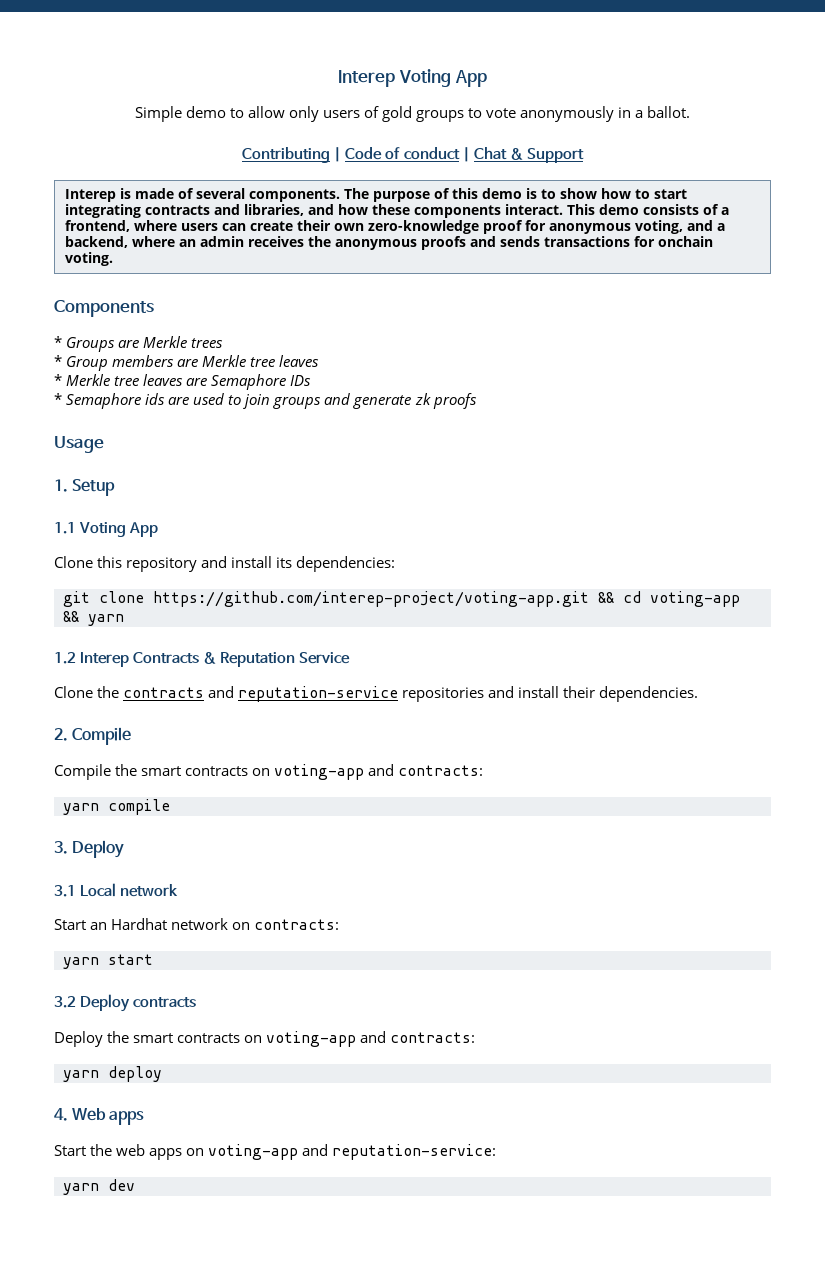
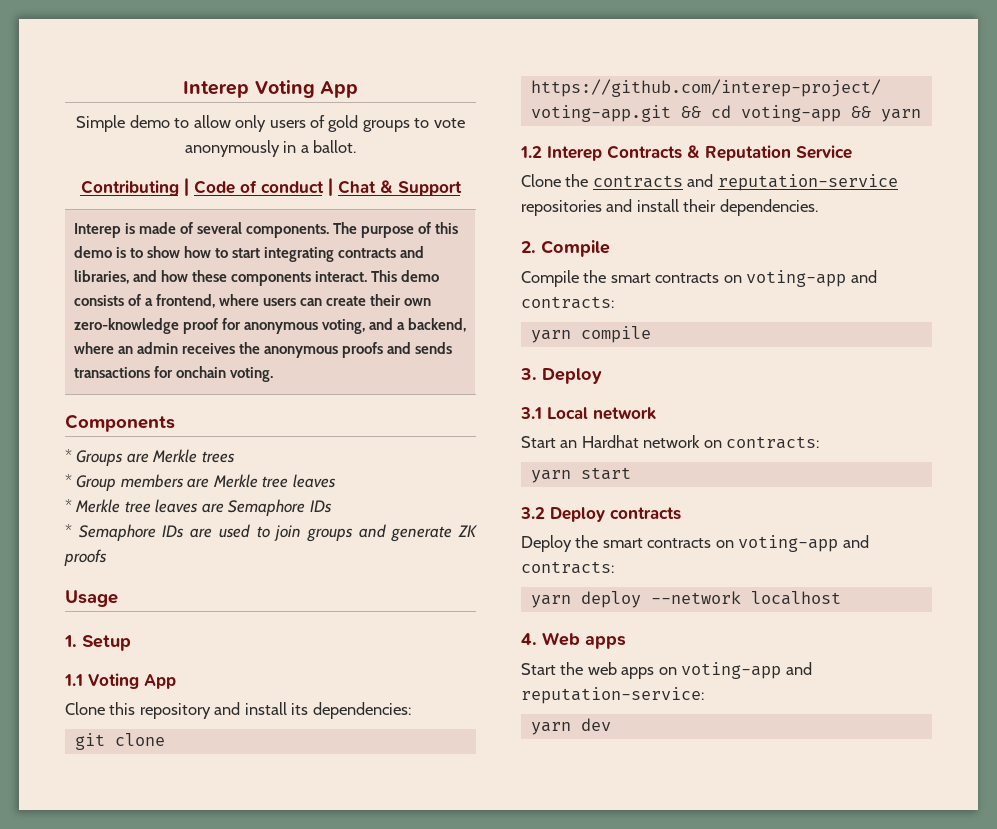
- * Semaphore ids are used to join groups and generate zk proofs
+ * Semaphore IDs are used to join groups and generate ZK proofs
- yarn deploy
+ yarn deploy --network localhost

